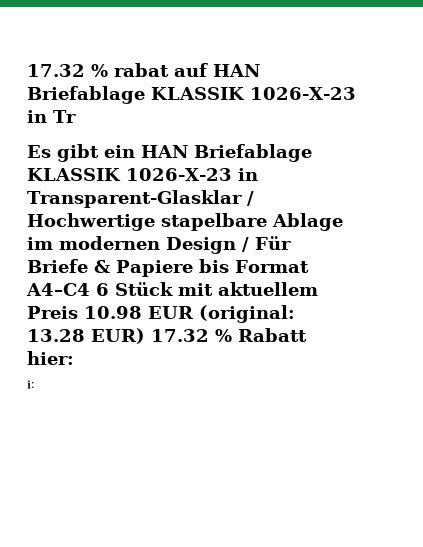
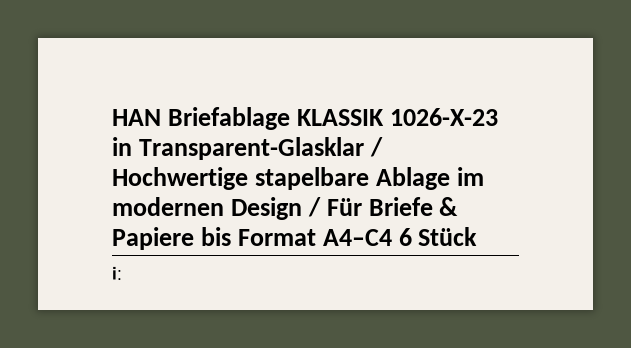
- 17.32 % rabat auf HAN Briefablage KLASSIK 1026-X-23 in Tr
- Es gibt ein HAN Briefablage KLASSIK 1026-X-23 in Transparent-Glasklar / Hochwertige stapelbare Ablage im modernen Design / Für Briefe & Papiere bis Format A4–C4 6 Stück mit aktuellem Preis 10.98 EUR (original: 13.28 EUR) 17.32 % Rabatt hier:
+ HAN Briefablage KLASSIK 1026-X-23 in Transparent-Glasklar / Hochwertige stapelbare Ablage im modernen Design / Für Briefe & Papiere bis Format A4–C4 6 Stück

